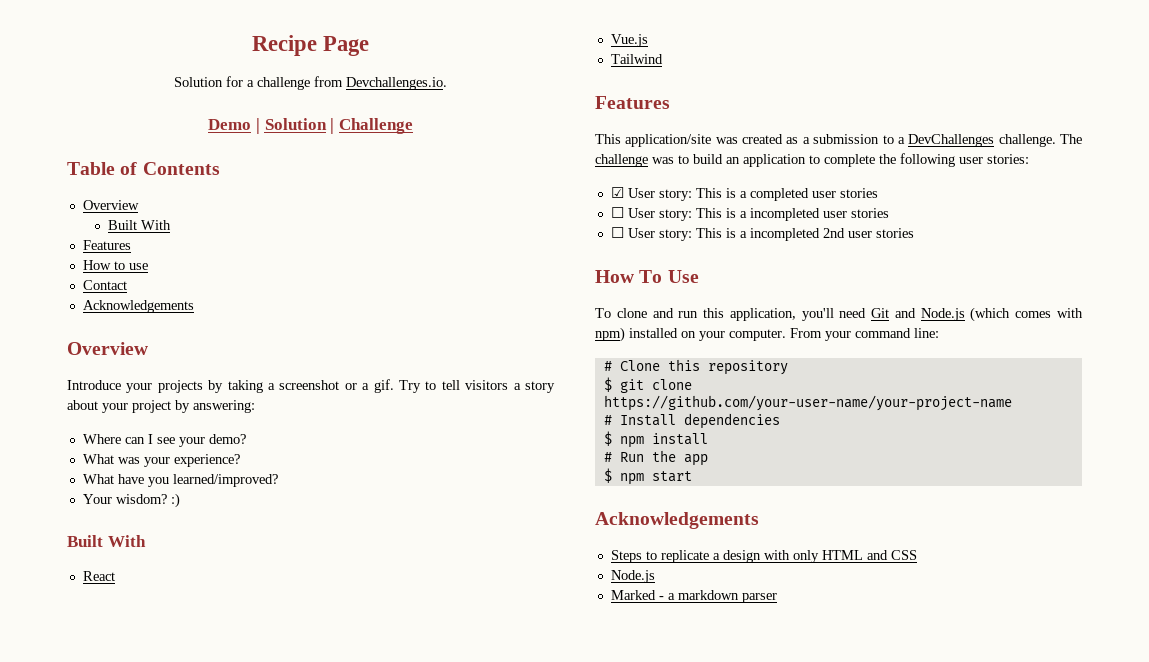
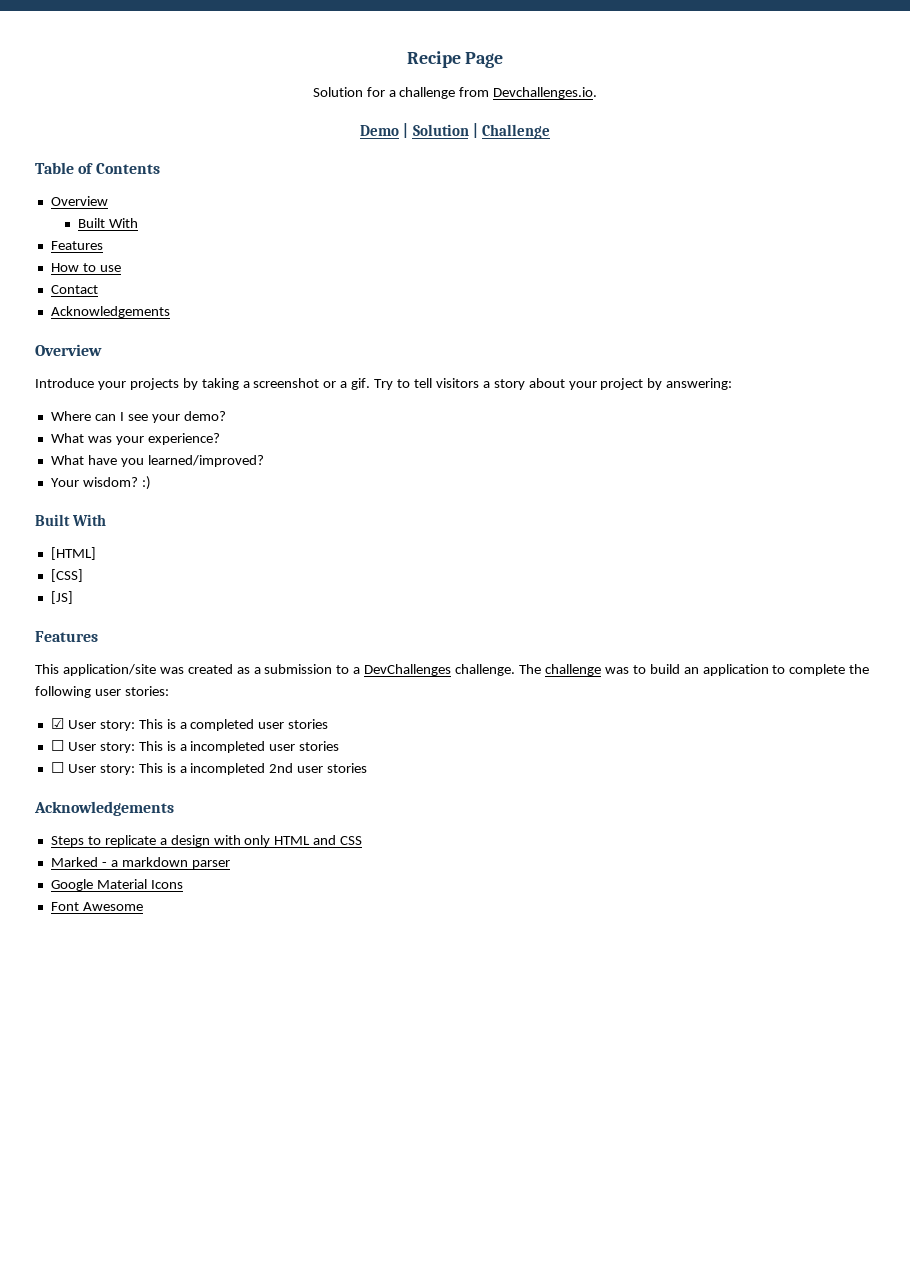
- React
- Vue.js
- Tailwind
+ [HTML]
+ [CSS]
+ [JS]
- How To Use
- To clone and run this application, you'll need Git and Node.js (which comes with npm) installed on your computer. From your command line:
- # Clone this repository
- $ git clone https://github.com/your-user-name/your-project-name
- # Install dependencies
- $ npm install
- # Run the app
- $ npm start
  Steps to replicate a design with only HTML and CSS
- Node.js
+ Google Material Icons
+ Font Awesome

